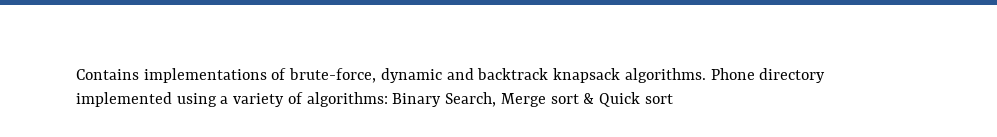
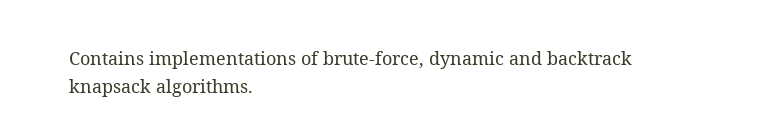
- Phone directory implemented using a variety of algorithms: Binary Search, Merge sort & Quick sort

